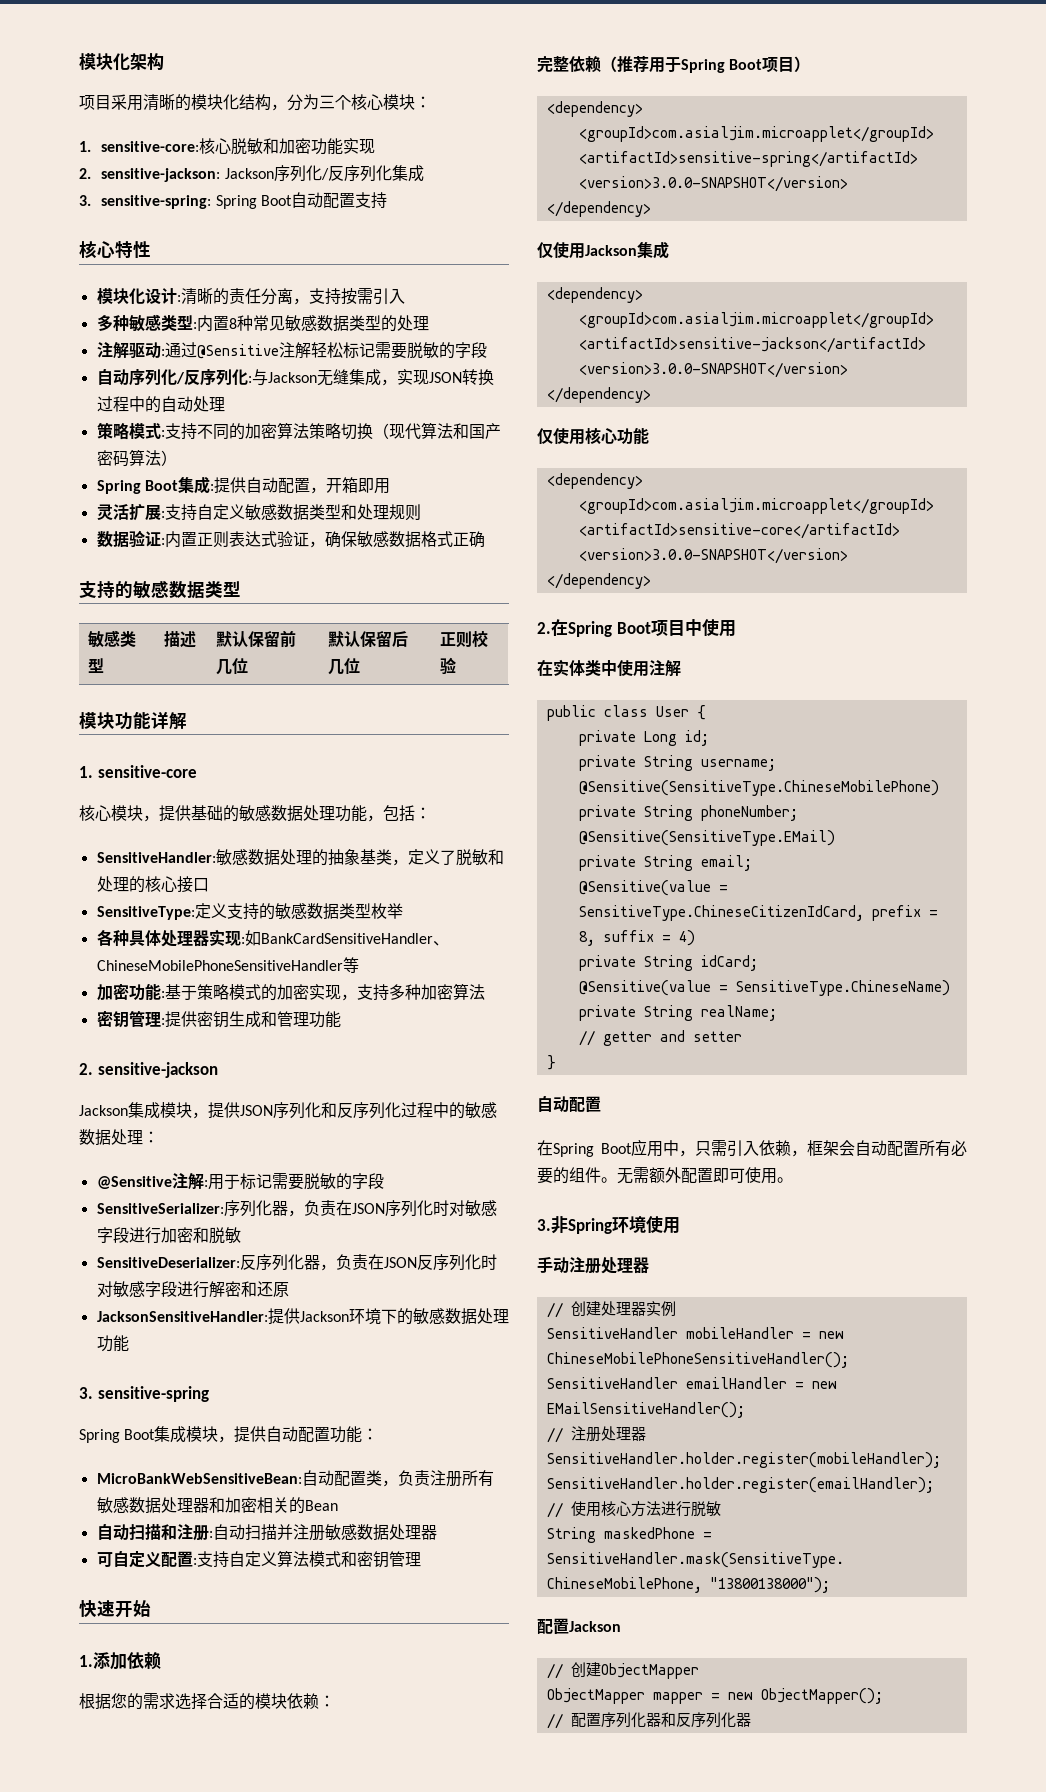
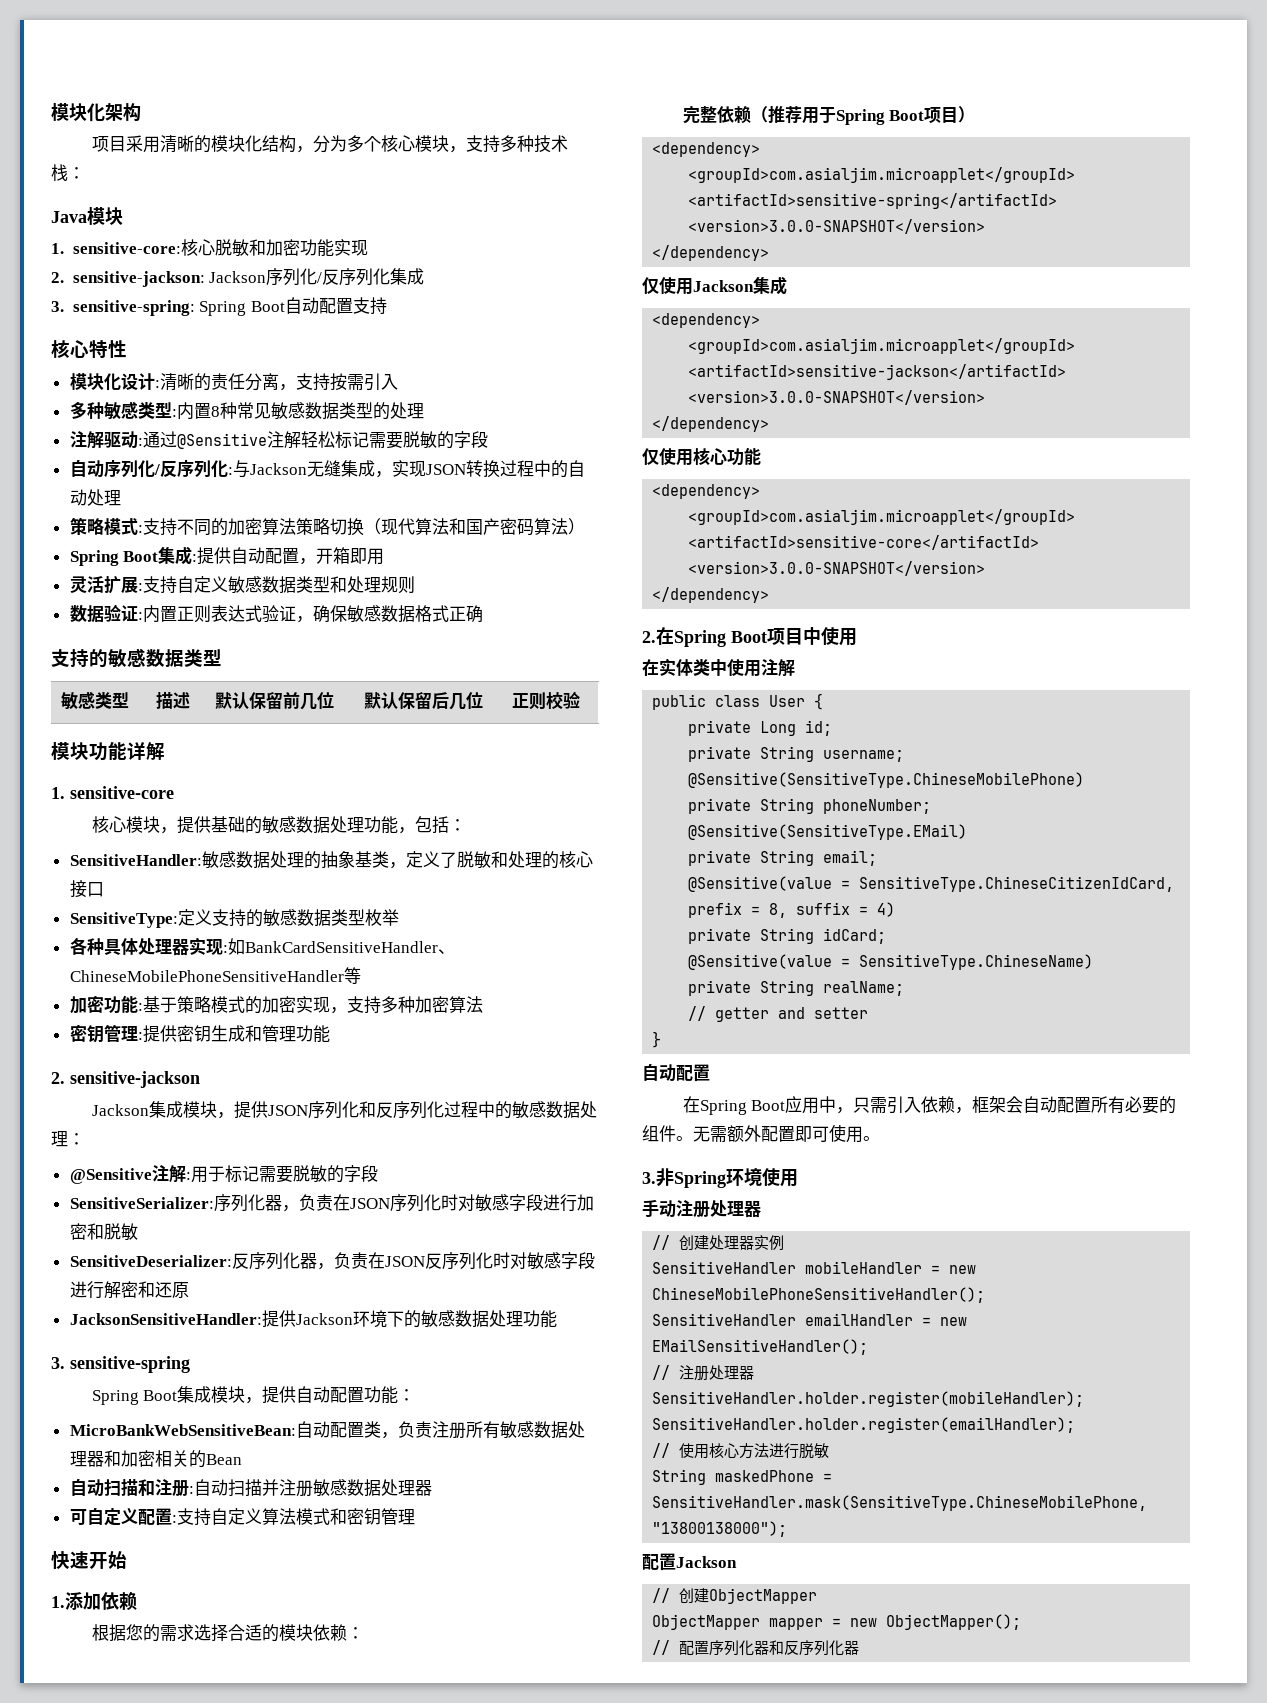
- 项目采用清晰的模块化结构，分为三个核心模块：
+ 项目采用清晰的模块化结构，分为多个核心模块，支持多种技术栈：
+ Java模块

